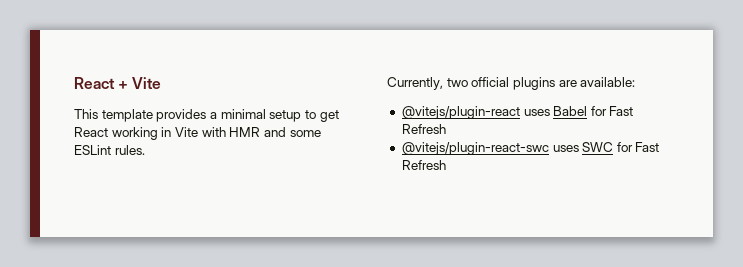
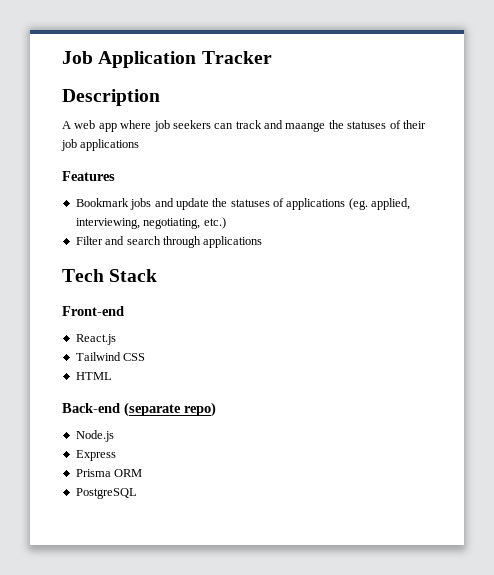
- React + Vite
- This template provides a minimal setup to get React working in Vite with HMR and some ESLint rules.
- Currently, two official plugins are available:
- @vitejs/plugin-react uses Babel for Fast Refresh
- @vitejs/plugin-react-swc uses SWC for Fast Refresh
+ Job Application Tracker
+ Description
+ A web app where job seekers can track and maange the statuses of their job applications
+ Features
+ Bookmark jobs and update the statuses of applications (eg. applied, interviewing, negotiating, etc.)
+ Filter and search through applications
+ Tech Stack
+ Front-end
+ React.js
+ Tailwind CSS
+ HTML
+ Back-end (separate repo)
+ Node.js
+ Express
+ Prisma ORM
+ PostgreSQL

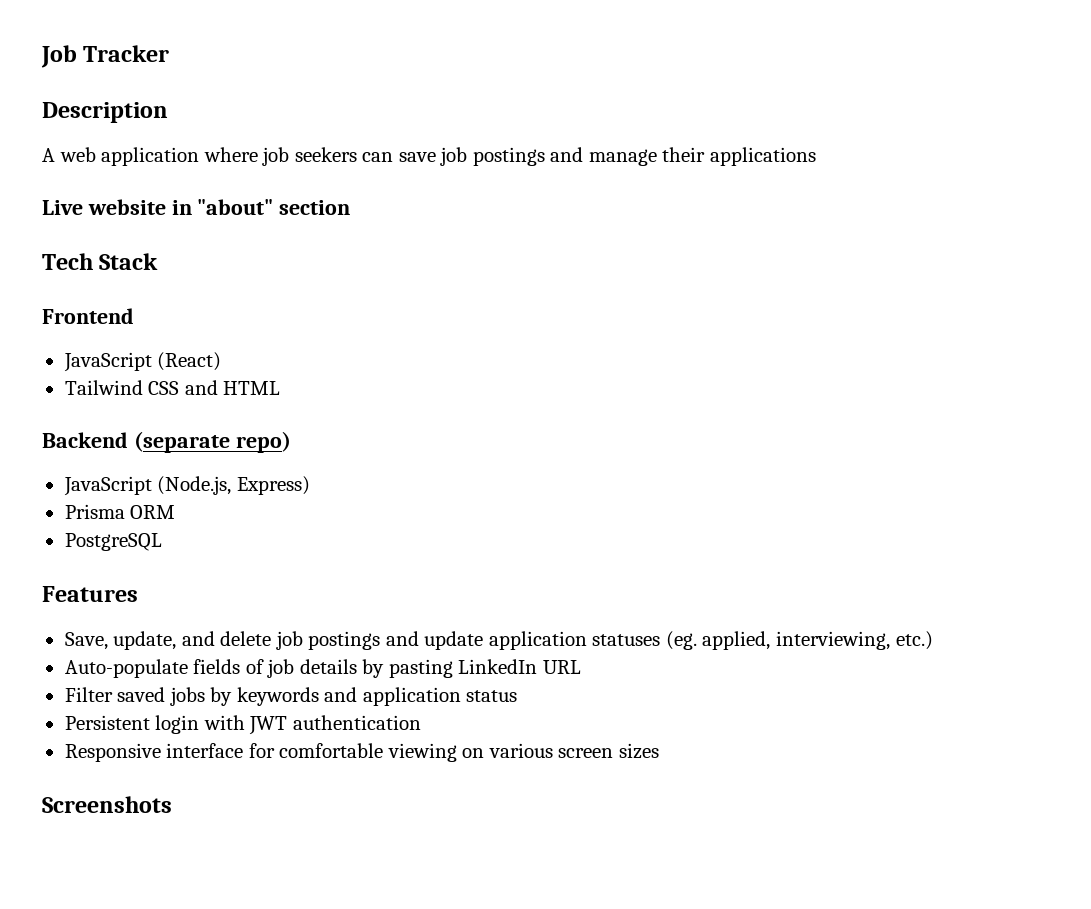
- Job Application Tracker
+ Job Tracker
- A web app where job seekers can track and maange the statuses of their job applications
- Features
- Bookmark jobs and update the statuses of applications (eg. applied, interviewing, negotiating, etc.)
- Filter and search through applications
+ A web application where job seekers can save job postings and manage their applications
+ Live website in "about" section
- Front-end
- React.js
+ Frontend
+ JavaScript (React)
- Tailwind CSS
- HTML
+ Tailwind CSS and HTML
- Back-end (separate repo)
+ Backend (separate repo)
- Node.js
- Express
+ JavaScript (Node.js, Express)
+ Features
+ Save, update, and delete job postings and update application statuses (eg. applied, interviewing, etc.)
+ Auto-populate fields of job details by pasting LinkedIn URL
+ Filter saved jobs by keywords and application status
+ Persistent login with JWT authentication
+ Responsive interface for comfortable viewing on various screen sizes
+ Screenshots

